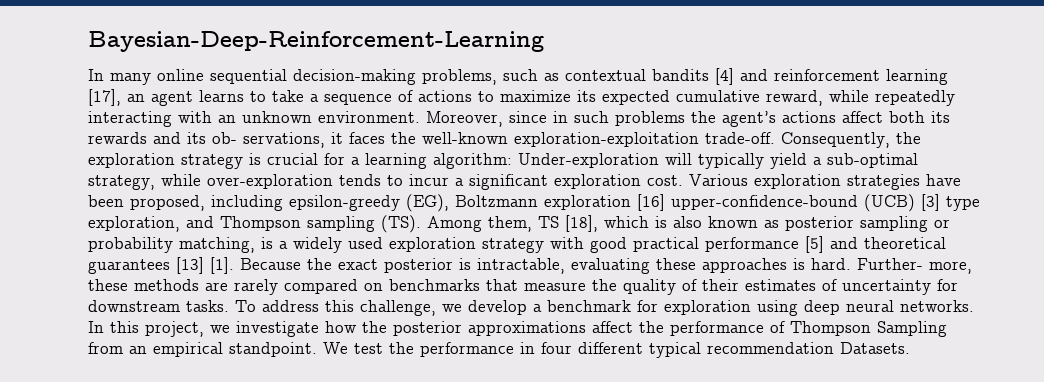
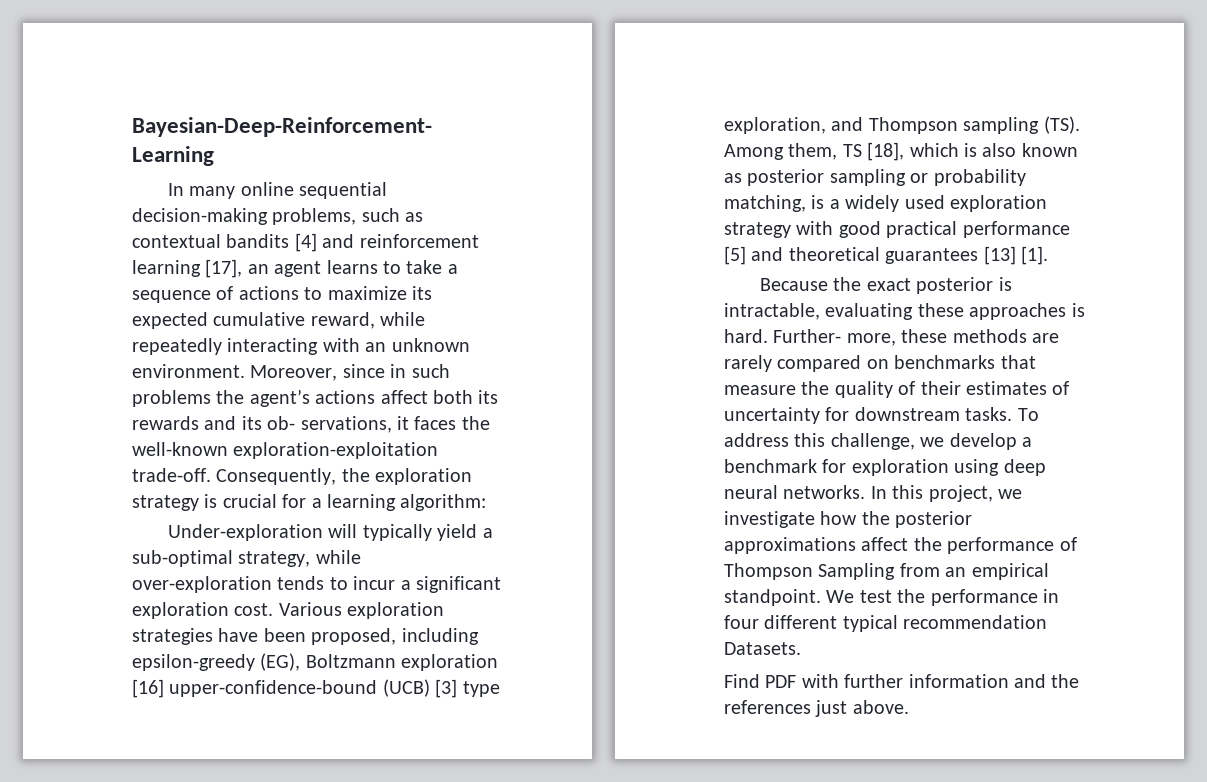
- Consequently, the exploration strategy is crucial for a learning algorithm: Under-exploration will typically yield a sub-optimal strategy, while over-exploration tends to incur a significant exploration cost.
+ Consequently, the exploration strategy is crucial for a learning algorithm:
+ Under-exploration will typically yield a sub-optimal strategy, while over-exploration tends to incur a significant exploration cost.
- Various exploration strategies have been proposed, including epsilon-greedy (EG), Boltzmann exploration [16] upper-confidence-bound (UCB) [3] type exploration, and Thompson sampling (TS). Among them, TS [18], which is also known as posterior sampling or probability matching, is a widely used exploration strategy with good practical performance [5] and theoretical guarantees [13] [1]. Because the exact posterior is intractable, evaluating these approaches is hard.
+ Various exploration strategies have been proposed, including epsilon-greedy (EG), Boltzmann exploration [16] upper-confidence-bound (UCB) [3] type exploration, and Thompson sampling (TS). Among them, TS [18], which is also known as posterior sampling or probability matching, is a widely used exploration strategy with good practical performance [5] and theoretical guarantees [13] [1].
+ Because the exact posterior is intractable, evaluating these approaches is hard.
+ Find PDF with further information and the references just above.

